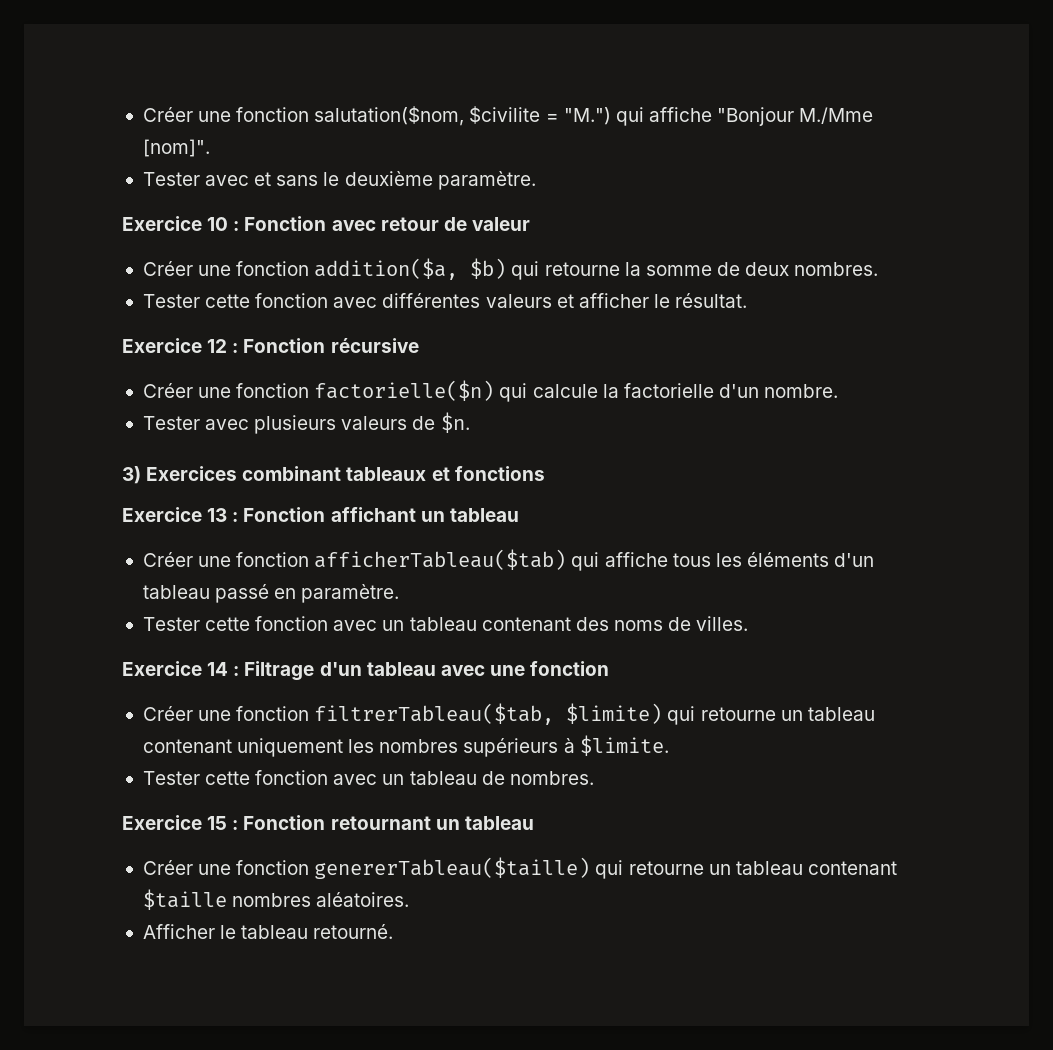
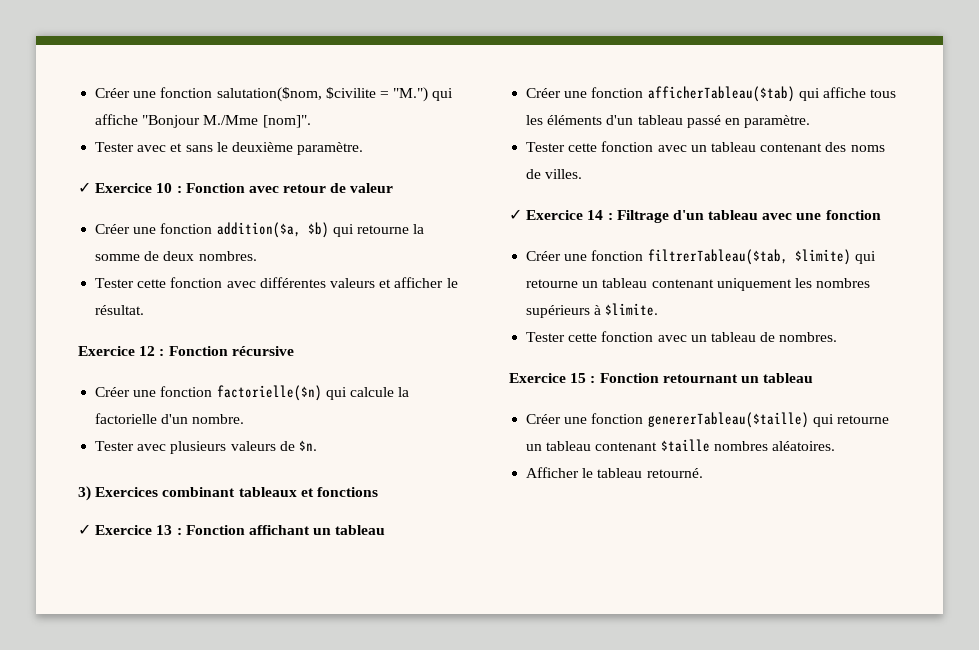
- Exercice 10 : Fonction avec retour de valeur
+ ✓ Exercice 10 : Fonction avec retour de valeur
- Exercice 13 : Fonction affichant un tableau
+ ✓ Exercice 13 : Fonction affichant un tableau
- Exercice 14 : Filtrage d'un tableau avec une fonction
+ ✓ Exercice 14 : Filtrage d'un tableau avec une fonction

